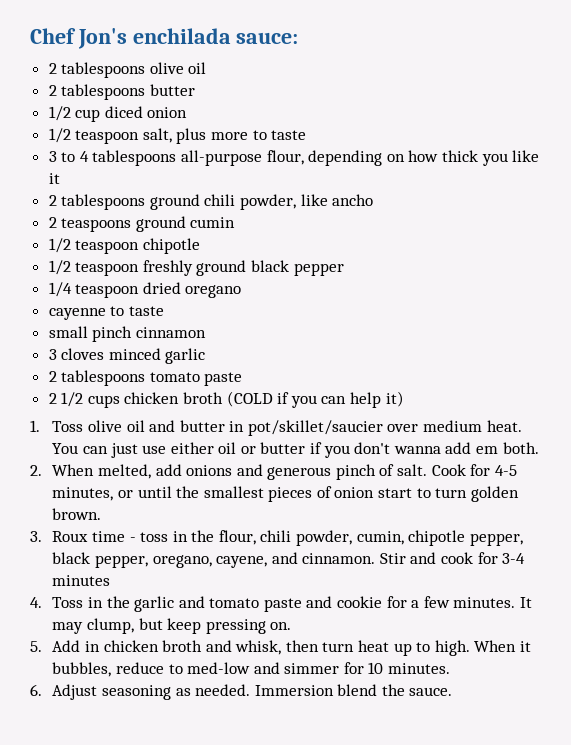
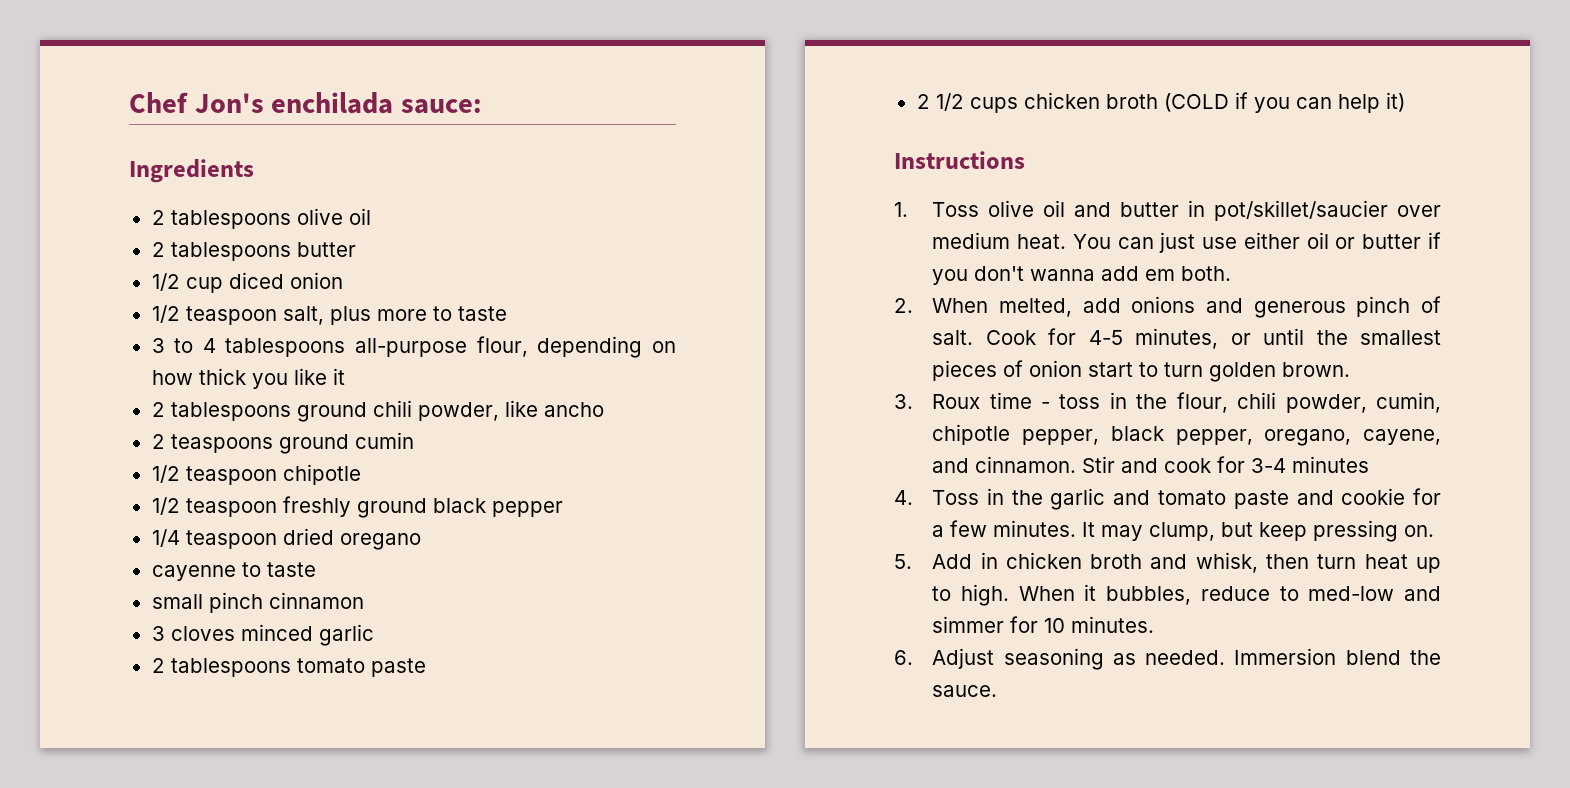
+ Ingredients
+ Instructions

